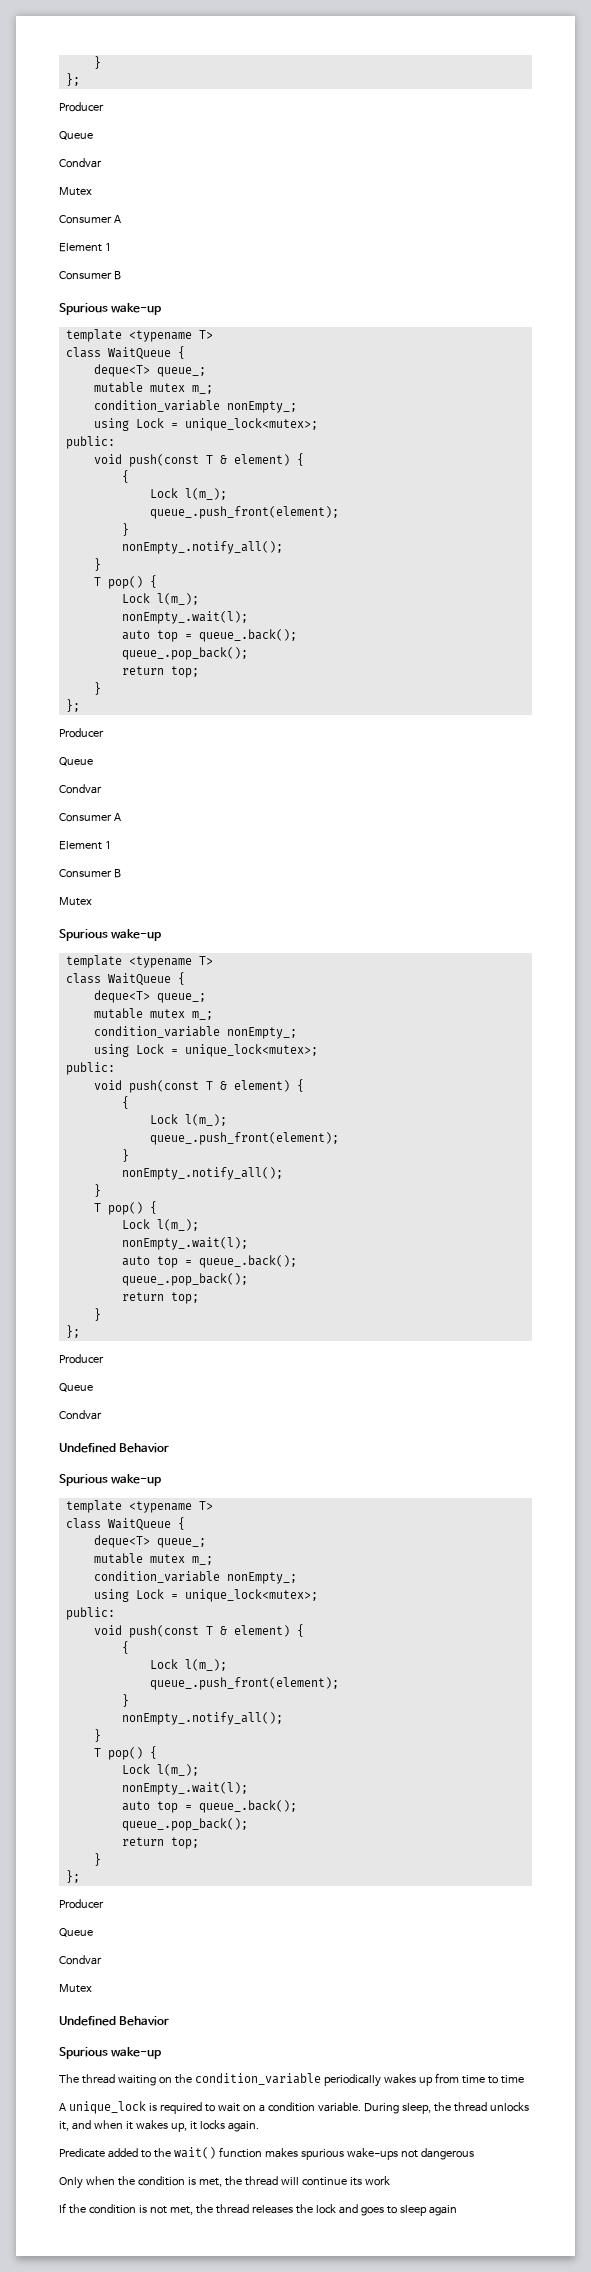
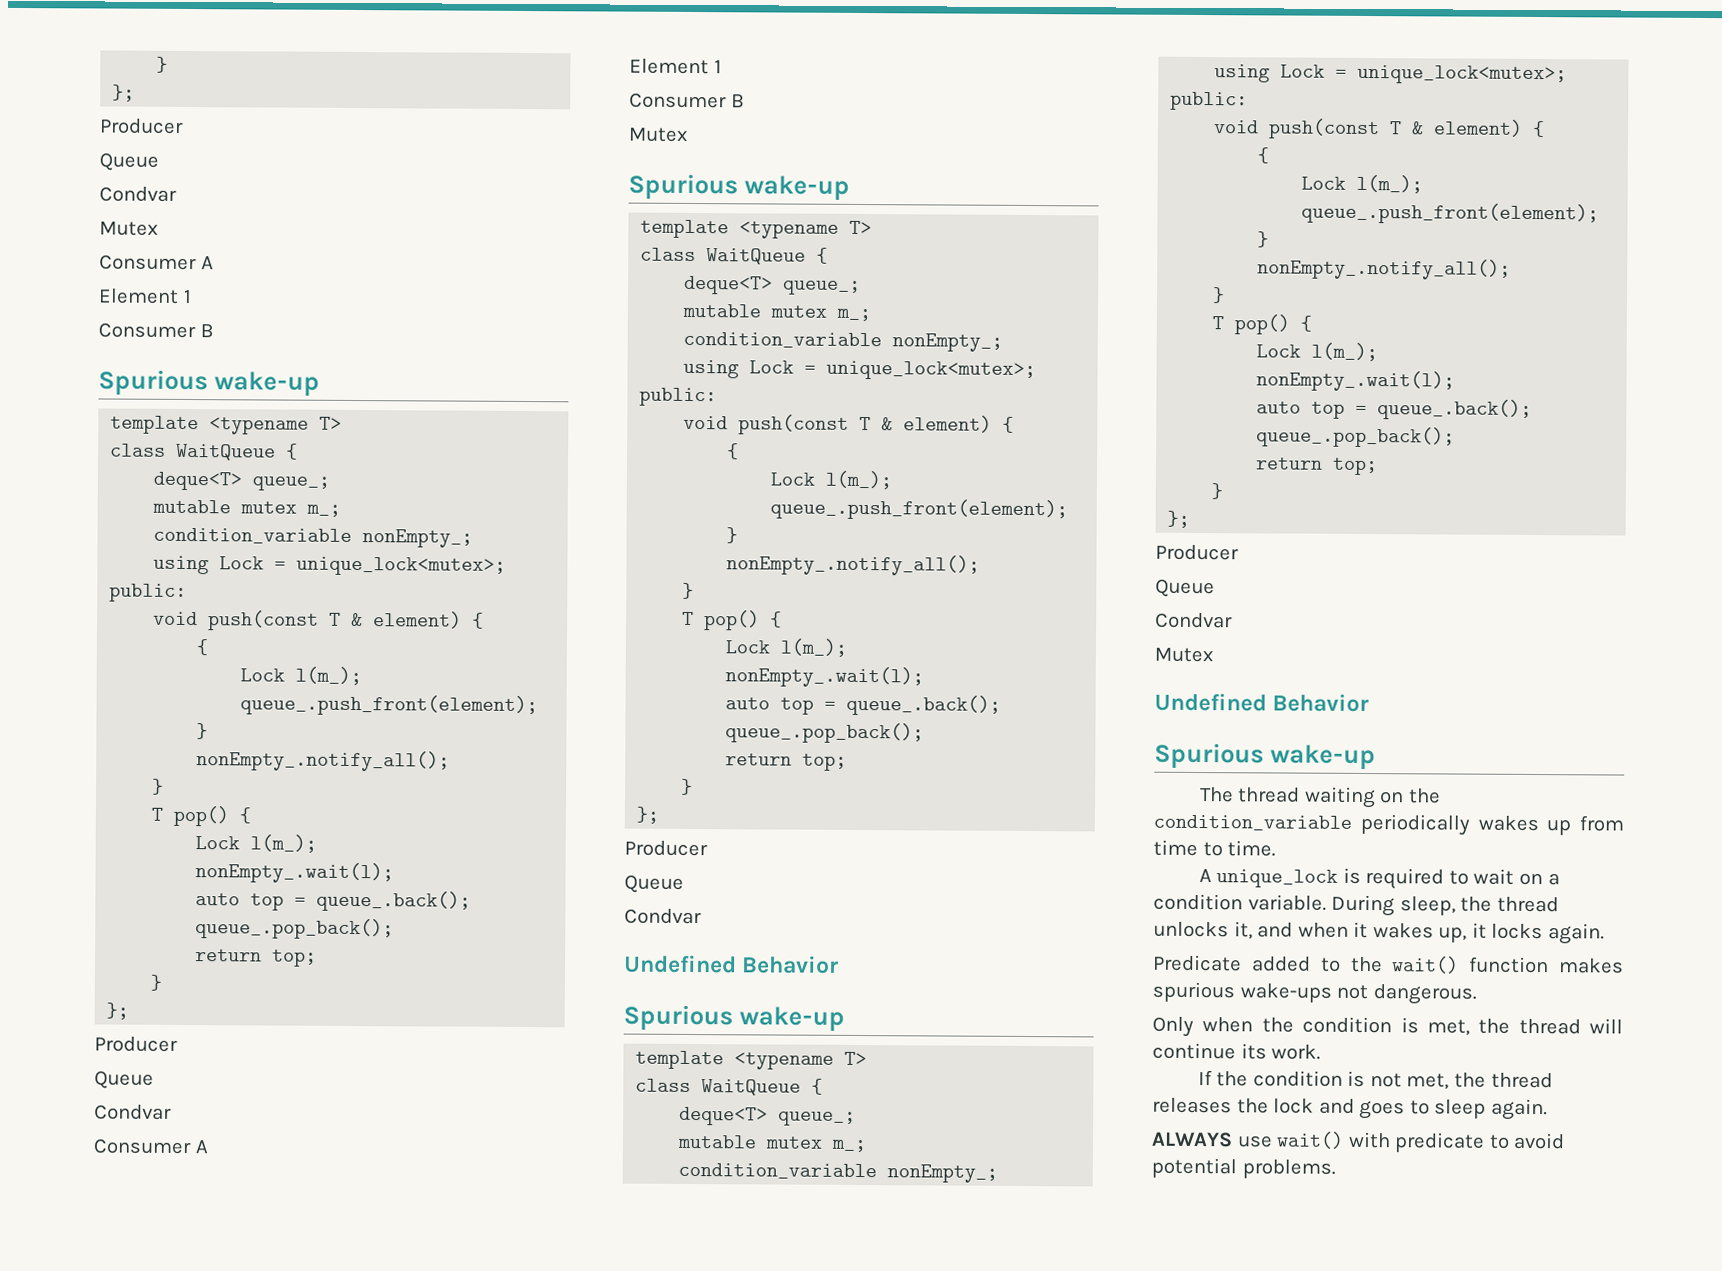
- The thread waiting on the condition_variable periodically wakes up from time to time
+ The thread waiting on the condition_variable periodically wakes up from time to time.
- Predicate added to the wait() function makes spurious wake-ups not dangerous
+ Predicate added to the wait() function makes spurious wake-ups not dangerous.
- Only when the condition is met, the thread will continue its work
+ Only when the condition is met, the thread will continue its work.
- If the condition is not met, the thread releases the lock and goes to sleep again
+ If the condition is not met, the thread releases the lock and goes to sleep again.
+ ALWAYS use wait() with predicate to avoid potential problems.

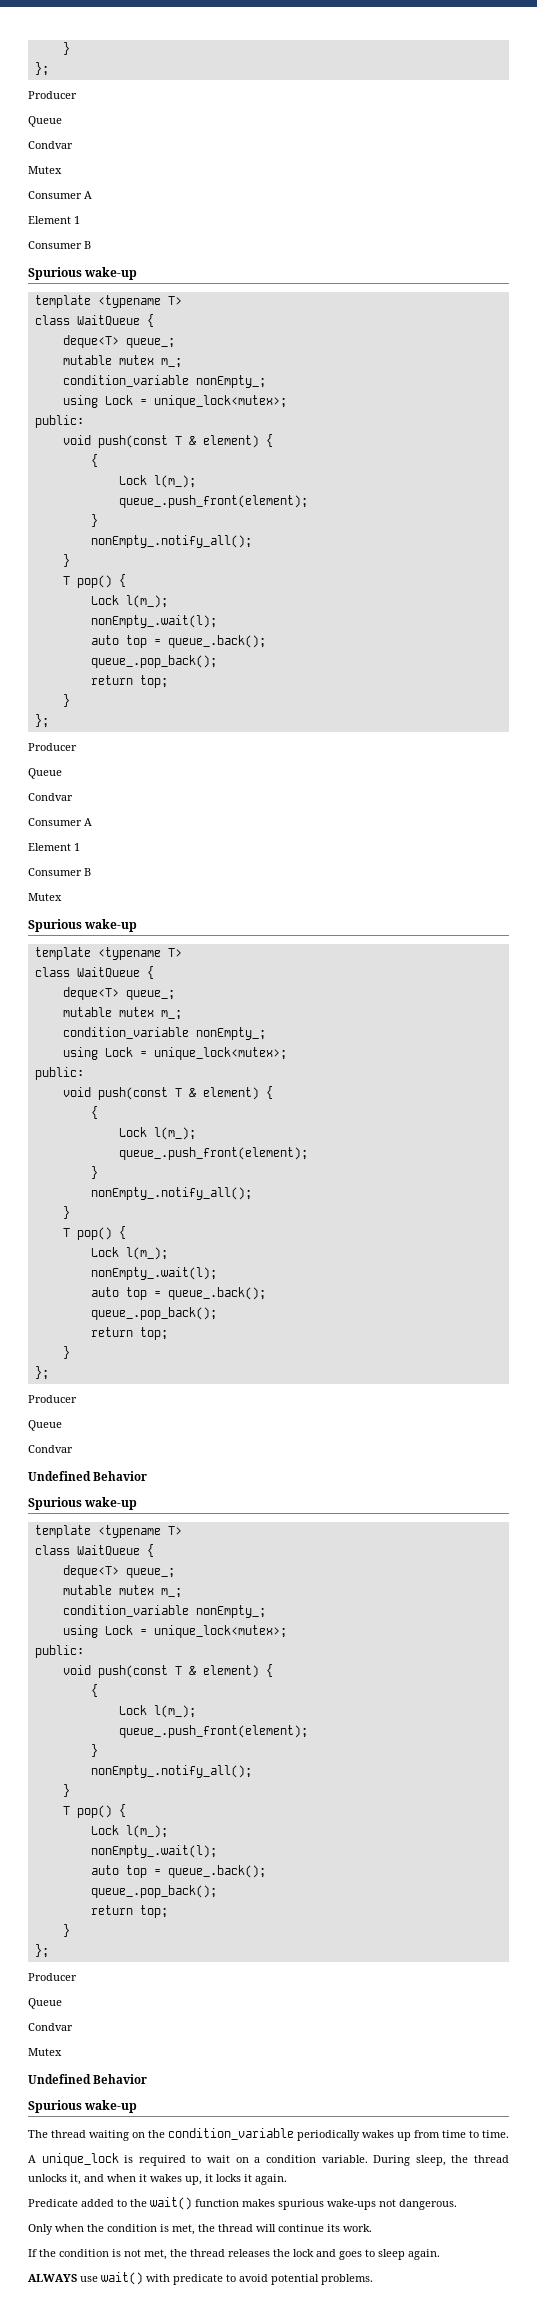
- During sleep, the thread unlocks it, and when it wakes up, it locks again.
+ During sleep, the thread unlocks it, and when it wakes up, it locks it again.

